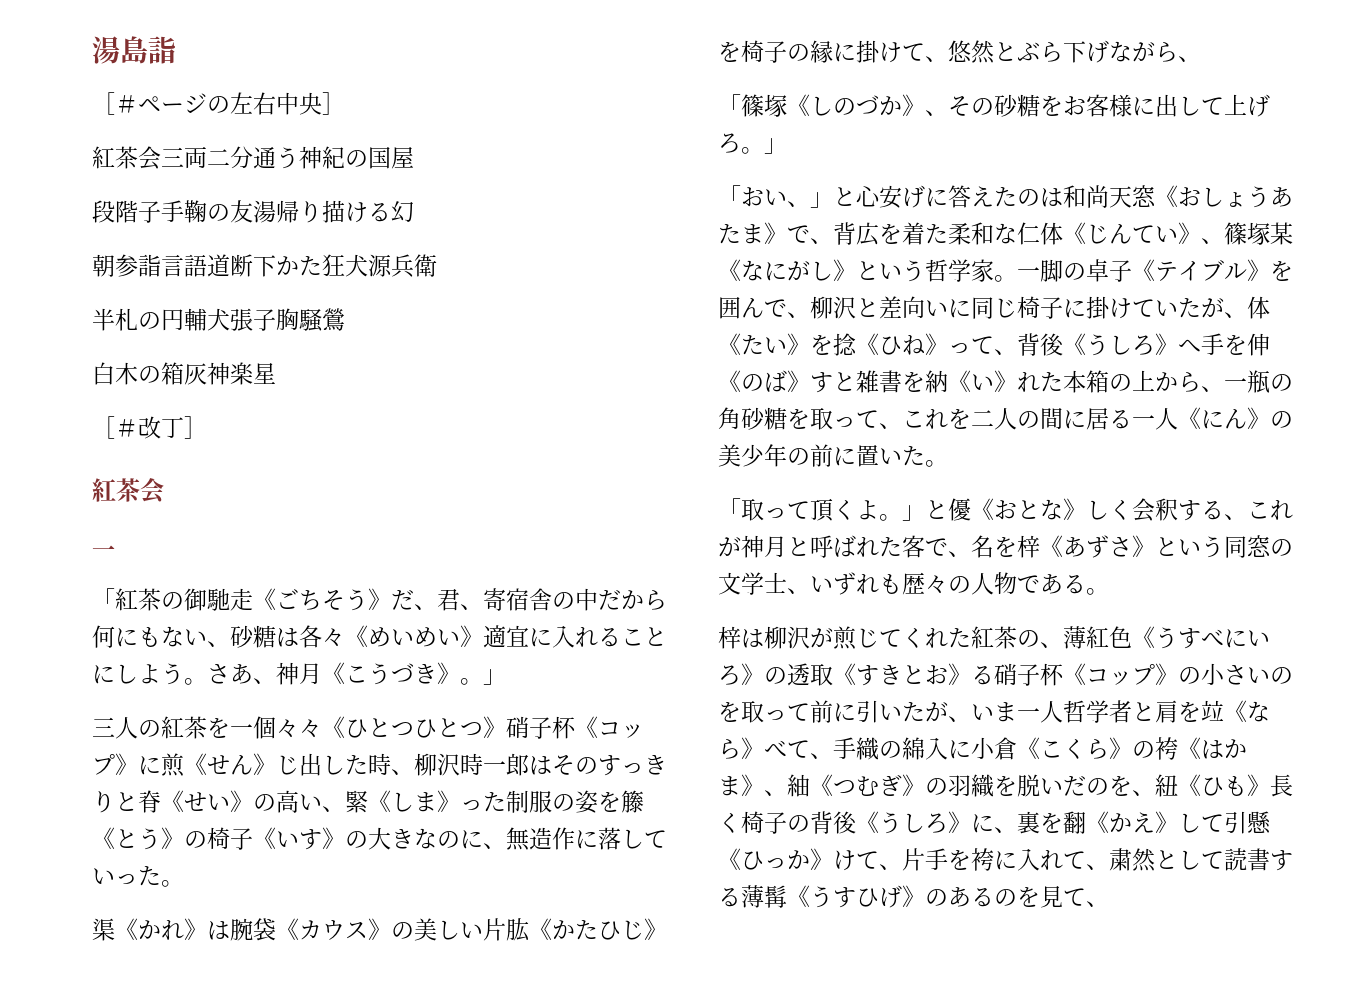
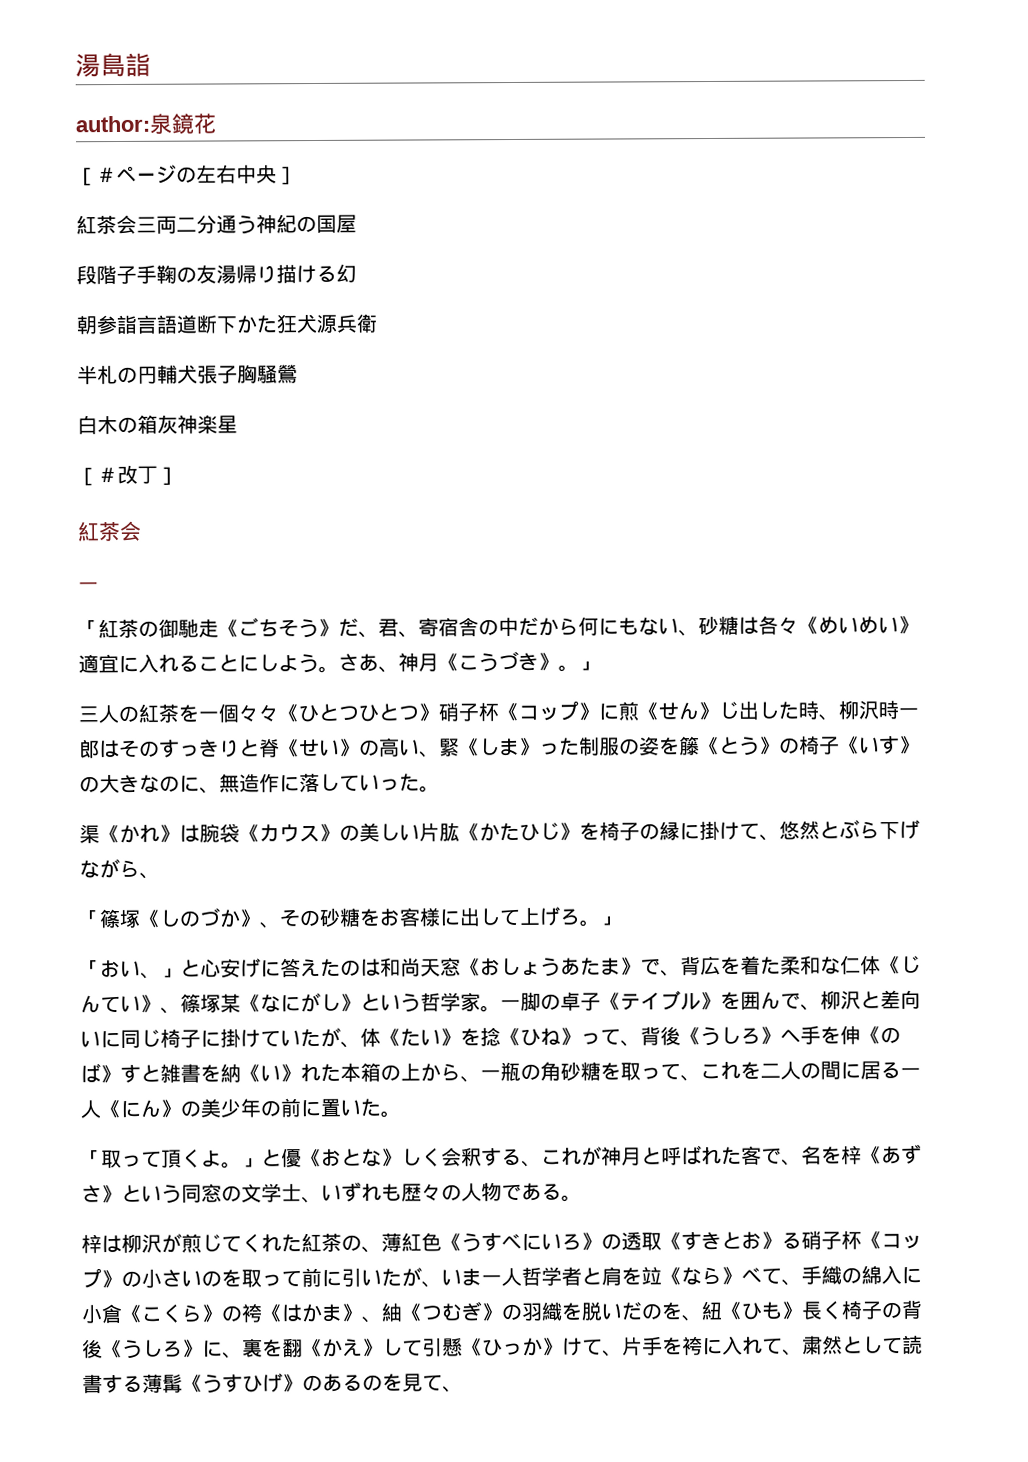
+ author:泉鏡花

